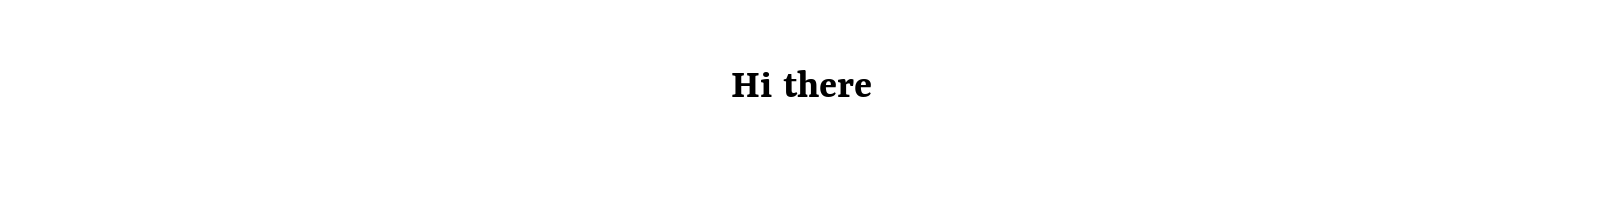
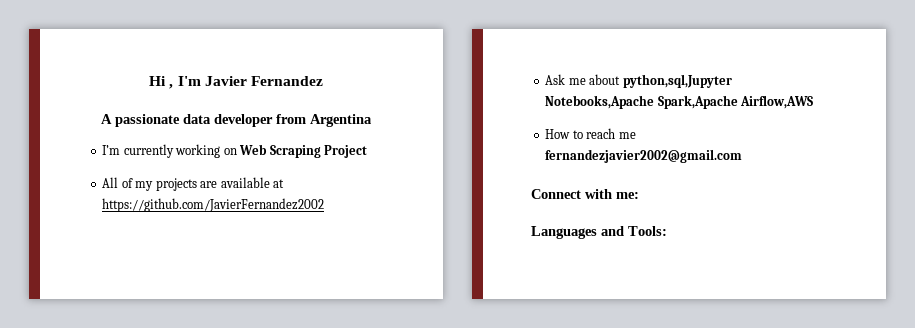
- Hi there
+ Hi , I'm Javier Fernandez
+ A passionate data developer from Argentina
+ I’m currently working on Web Scraping Project
+ All of my projects are available at https://github.com/JavierFernandez2002
+ Ask me about python,sql,Jupyter Notebooks,Apache Spark,Apache Airflow,AWS
+ How to reach me fernandezjavier2002@gmail.com
+ Connect with me:
+ Languages and Tools:

